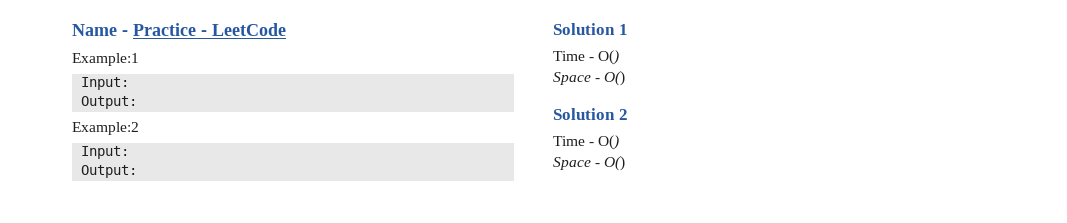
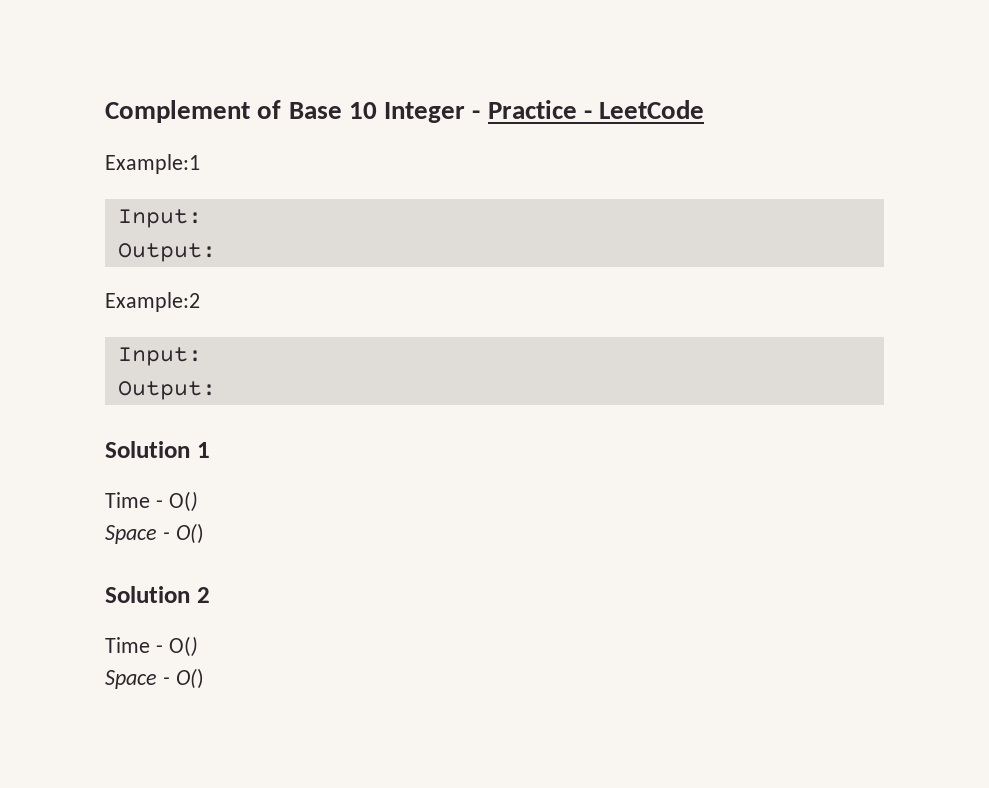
- Name - Practice - LeetCode
+ Complement of Base 10 Integer - Practice - LeetCode

